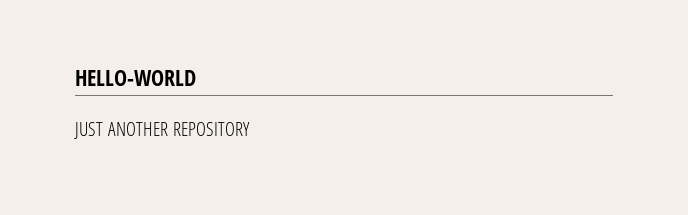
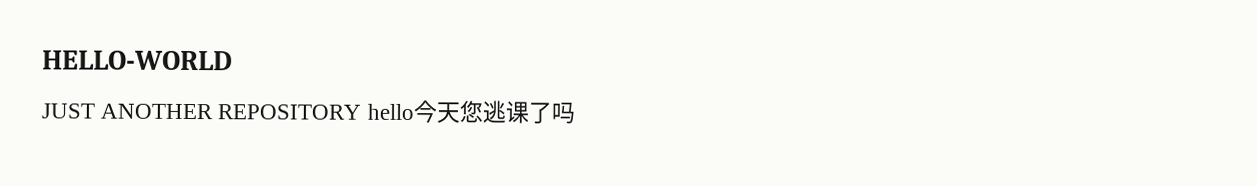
- JUST ANOTHER REPOSITORY
+ JUST ANOTHER REPOSITORY hello今天您逃课了吗

